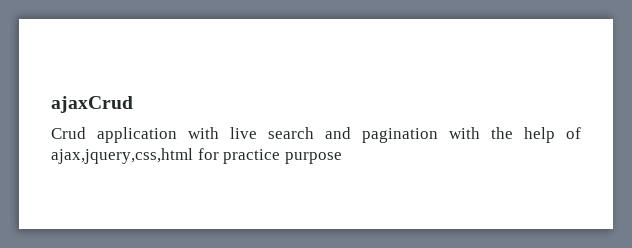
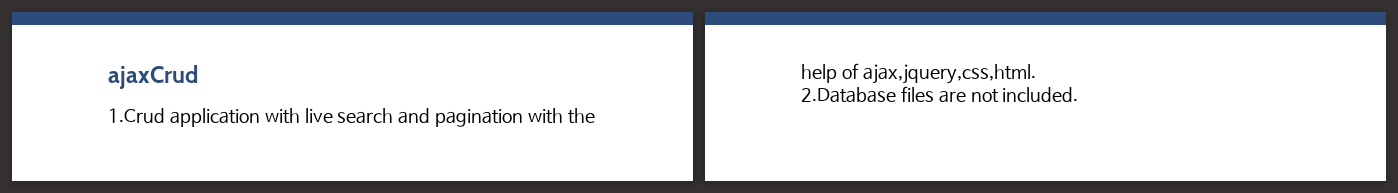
- Crud application with live search and pagination with the help of ajax,jquery,css,html for practice purpose
+ 1.Crud application with live search and pagination with the help of ajax,jquery,css,html.
+ 2.Database files are not included.

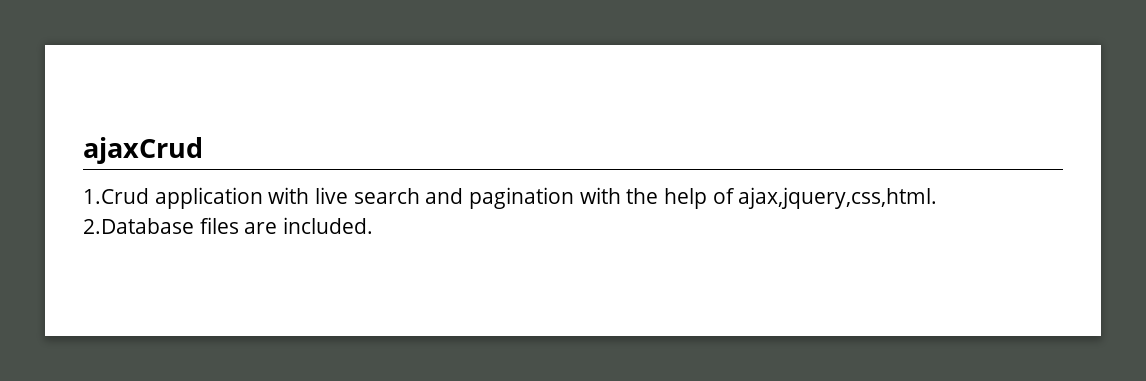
- 2.Database files are not included.
+ 2.Database files are included.

